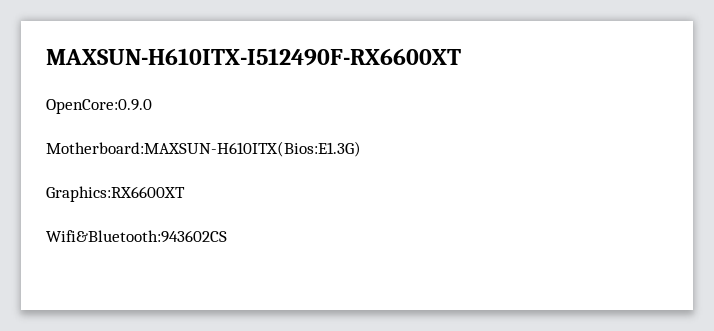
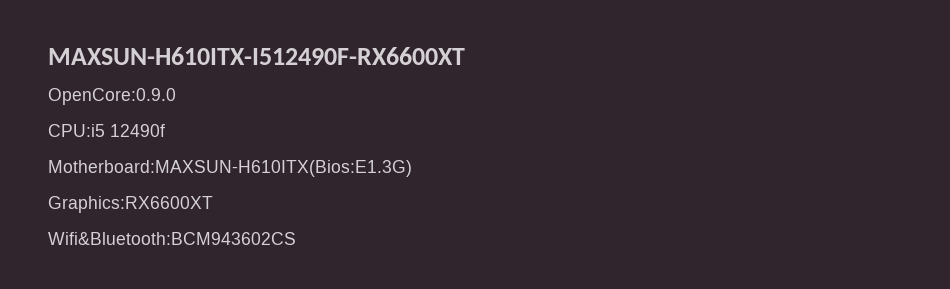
+ CPU:i5 12490f
- Wifi&Bluetooth:943602CS
+ Wifi&Bluetooth:BCM943602CS

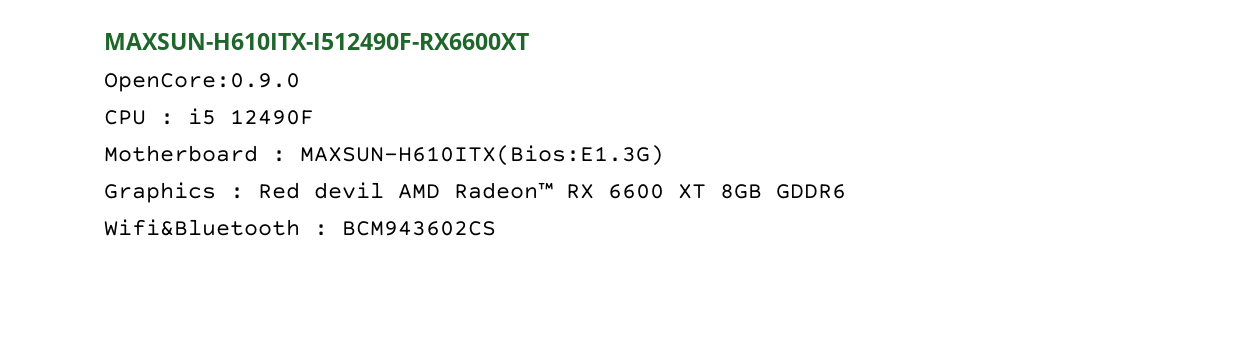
- CPU:i5 12490f
- Motherboard:MAXSUN-H610ITX(Bios:E1.3G)
- Graphics:RX6600XT
- Wifi&Bluetooth:BCM943602CS
+ CPU : i5 12490F
+ Motherboard : MAXSUN-H610ITX(Bios:E1.3G)
+ Graphics : Red devil AMD Radeon™ RX 6600 XT 8GB GDDR6
+ Wifi&Bluetooth : BCM943602CS

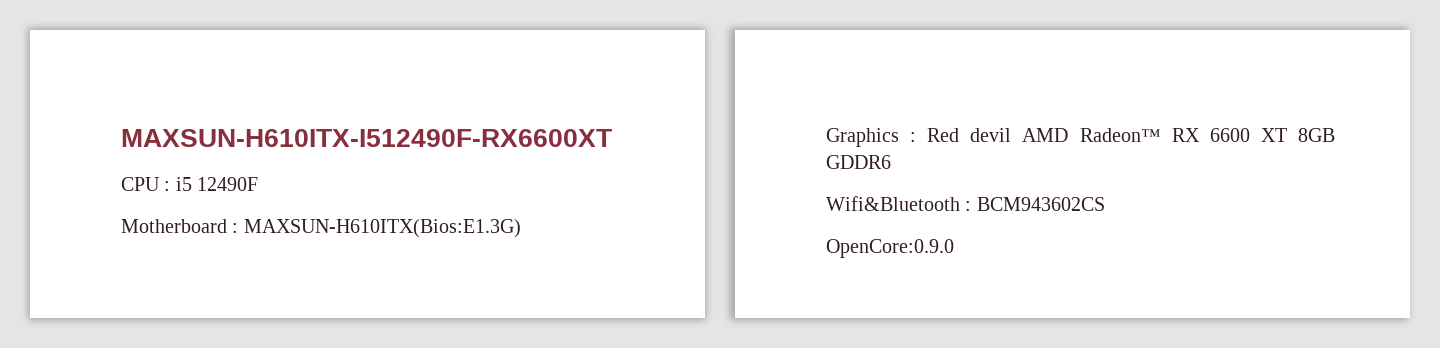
- OpenCore:0.9.0
+ OpenCore:0.9.0

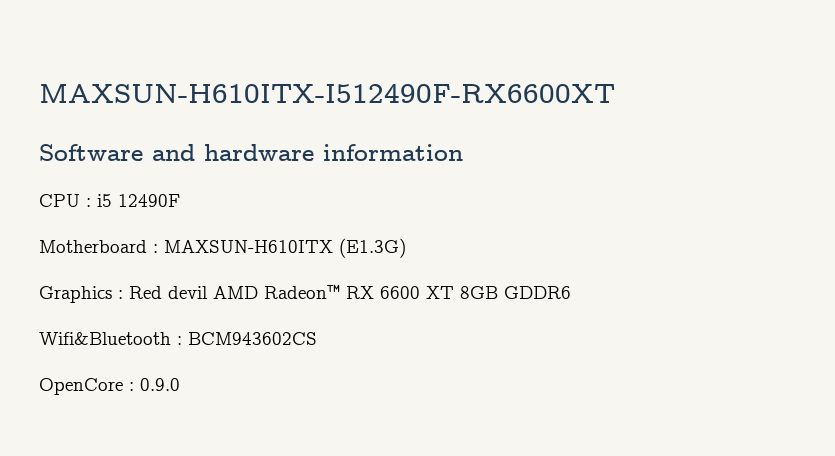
+ Software and hardware information
- Motherboard : MAXSUN-H610ITX(Bios:E1.3G)
+ Motherboard : MAXSUN-H610ITX (E1.3G)
- OpenCore:0.9.0
+ OpenCore : 0.9.0

